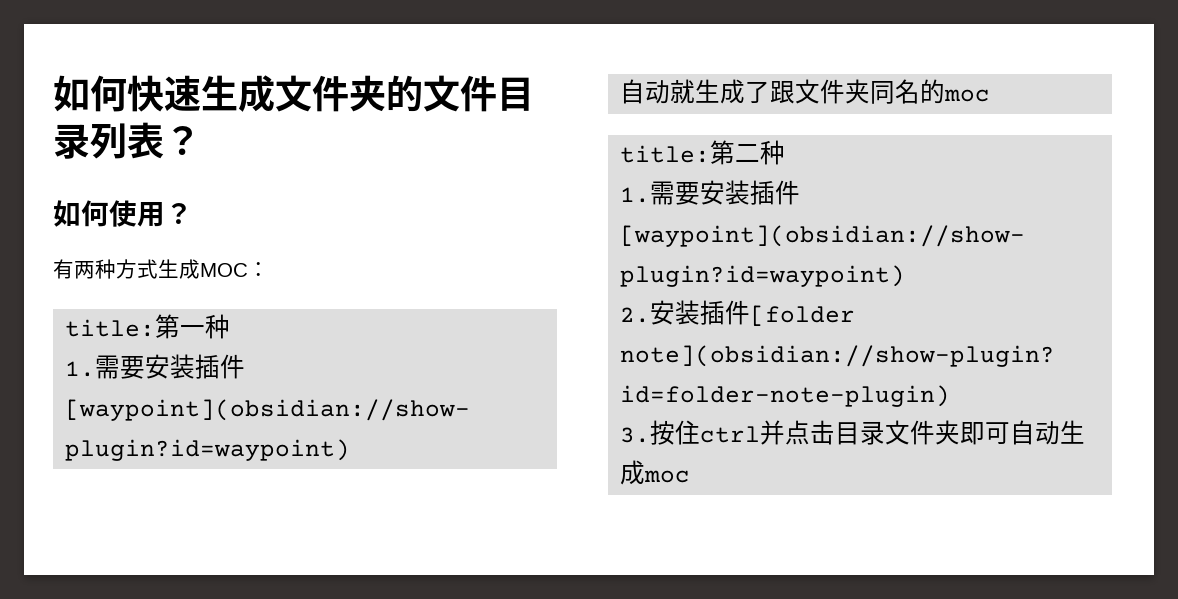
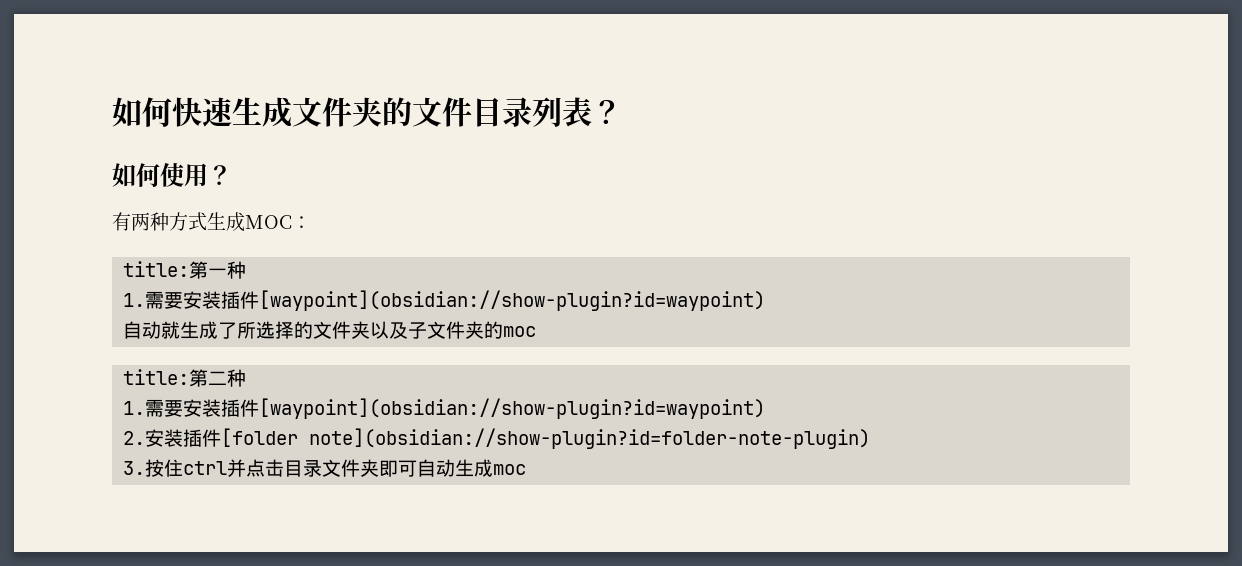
- 自动就生成了跟文件夹同名的moc
+ 自动就生成了所选择的文件夹以及子文件夹的moc

